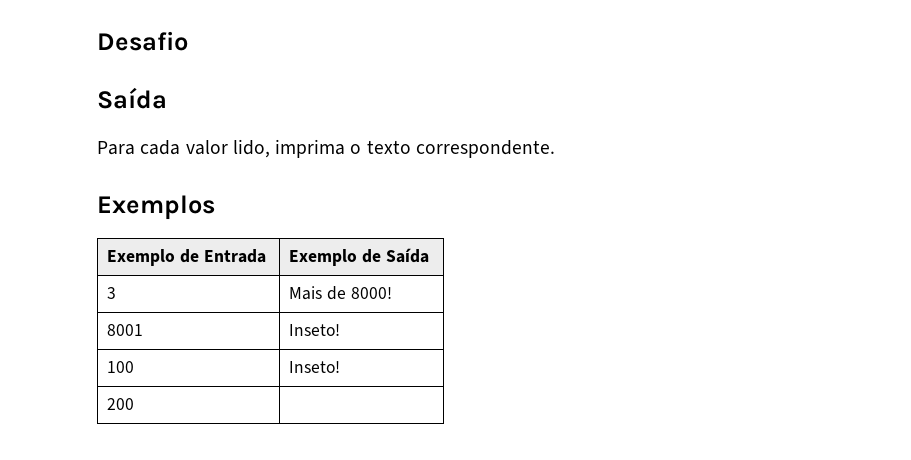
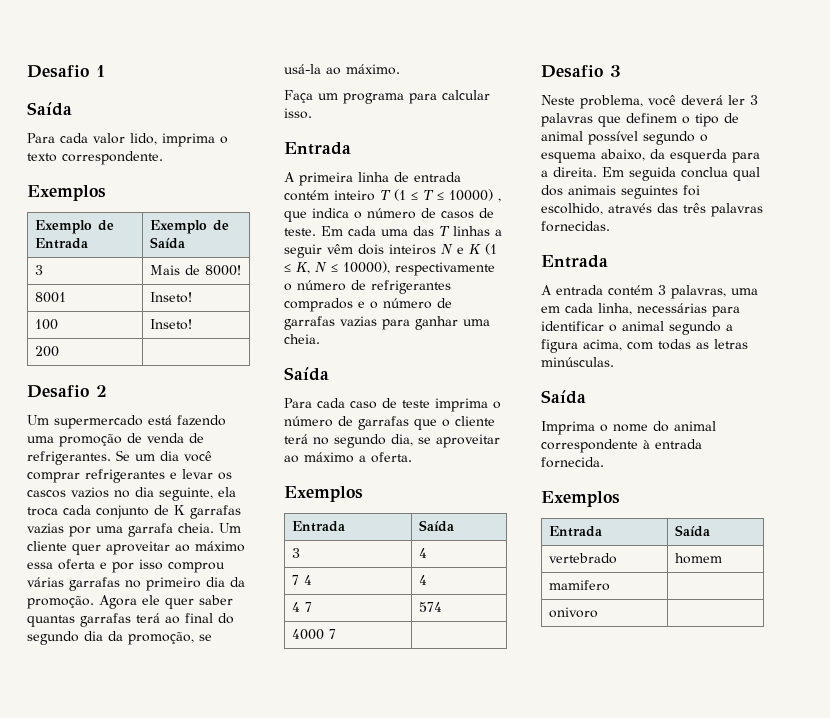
- Desafio
+ Desafio 1
+ Desafio 2
+ Um supermercado está fazendo uma promoção de venda de refrigerantes. Se um dia você comprar refrigerantes e levar os cascos vazios no dia seguinte, ela troca cada conjunto de K garrafas vazias por uma garrafa cheia. Um cliente quer aproveitar ao máximo essa oferta e por isso comprou várias garrafas no primeiro dia da promoção. Agora ele quer saber quantas garrafas terá ao final do segundo dia da promoção, se usá-la ao máximo.
+ Faça um programa para calcular isso.
+ Entrada
+ A primeira linha de entrada contém inteiro T (1 ≤ T ≤ 10000) , que indica o número de casos de teste. Em cada uma das T linhas a seguir vêm dois inteiros N e K (1 ≤ K, N ≤ 10000), respectivamente o número de refrigerantes comprados e o número de garrafas vazias para ganhar uma cheia.
+ Saída
+ Para cada caso de teste imprima o número de garrafas que o cliente terá no segundo dia, se aproveitar ao máximo a oferta.
+ Exemplos
+ Entrada | Saída
+ 3 | 4
+ 7 4 | 4
+ 4 7 | 574
+ 4000 7 |
+ Desafio 3
+ Neste problema, você deverá ler 3 palavras que definem o tipo de animal possível segundo o esquema abaixo, da esquerda para a direita. Em seguida conclua qual dos animais seguintes foi escolhido, através das três palavras fornecidas.
+ Entrada
+ A entrada contém 3 palavras, uma em cada linha, necessárias para identificar o animal segundo a figura acima, com todas as letras minúsculas.
+ Saída
+ Imprima o nome do animal correspondente à entrada fornecida.
+ Exemplos
+ Entrada | Saída
+ vertebrado | homem
+ mamifero |
+ onivoro |

